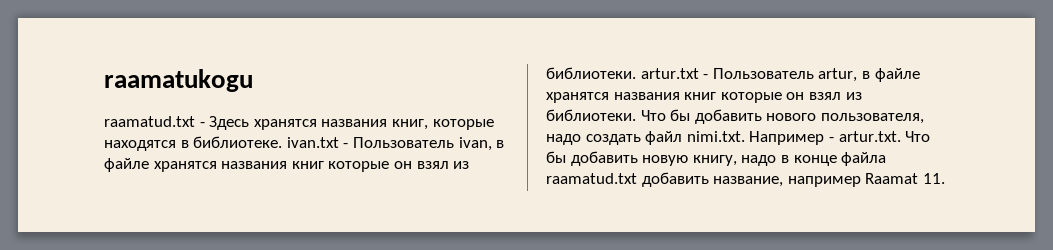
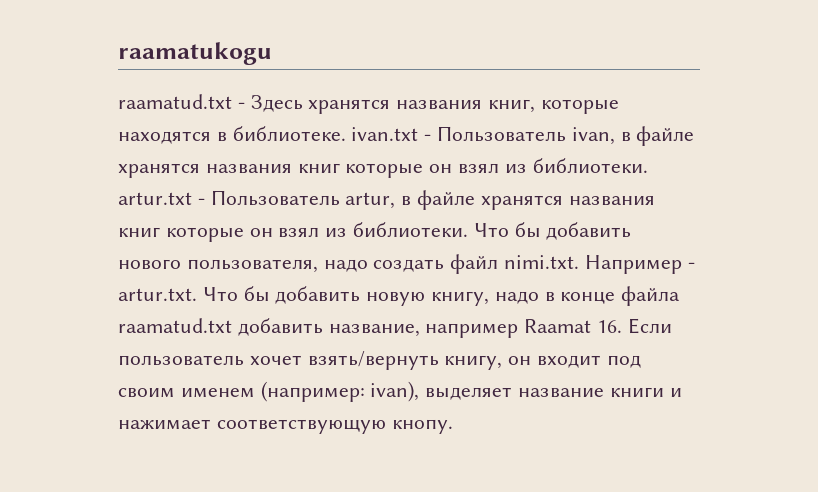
- Что бы добавить нового пользователя, надо создать файл nimi.txt. Например - artur.txt. Что бы добавить новую книгу, надо в конце файла raamatud.txt добавить название, например Raamat 11.
+ Что бы добавить нового пользователя, надо создать файл nimi.txt. Например - artur.txt. Что бы добавить новую книгу, надо в конце файла raamatud.txt добавить название, например Raamat 16. Если пользователь хочет взять/вернуть книгу, он входит под своим именем (например: ivan), выделяет название книги и нажимает соответствующую кнопу.

